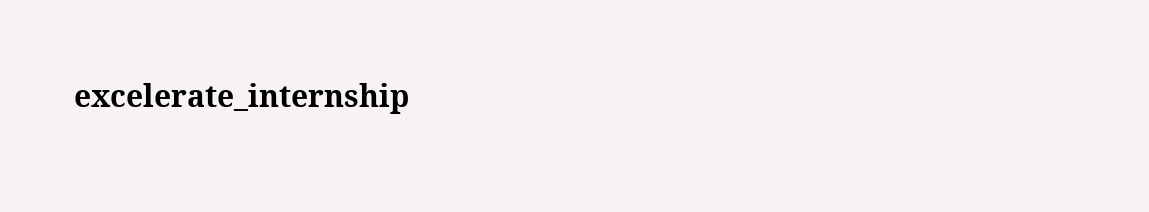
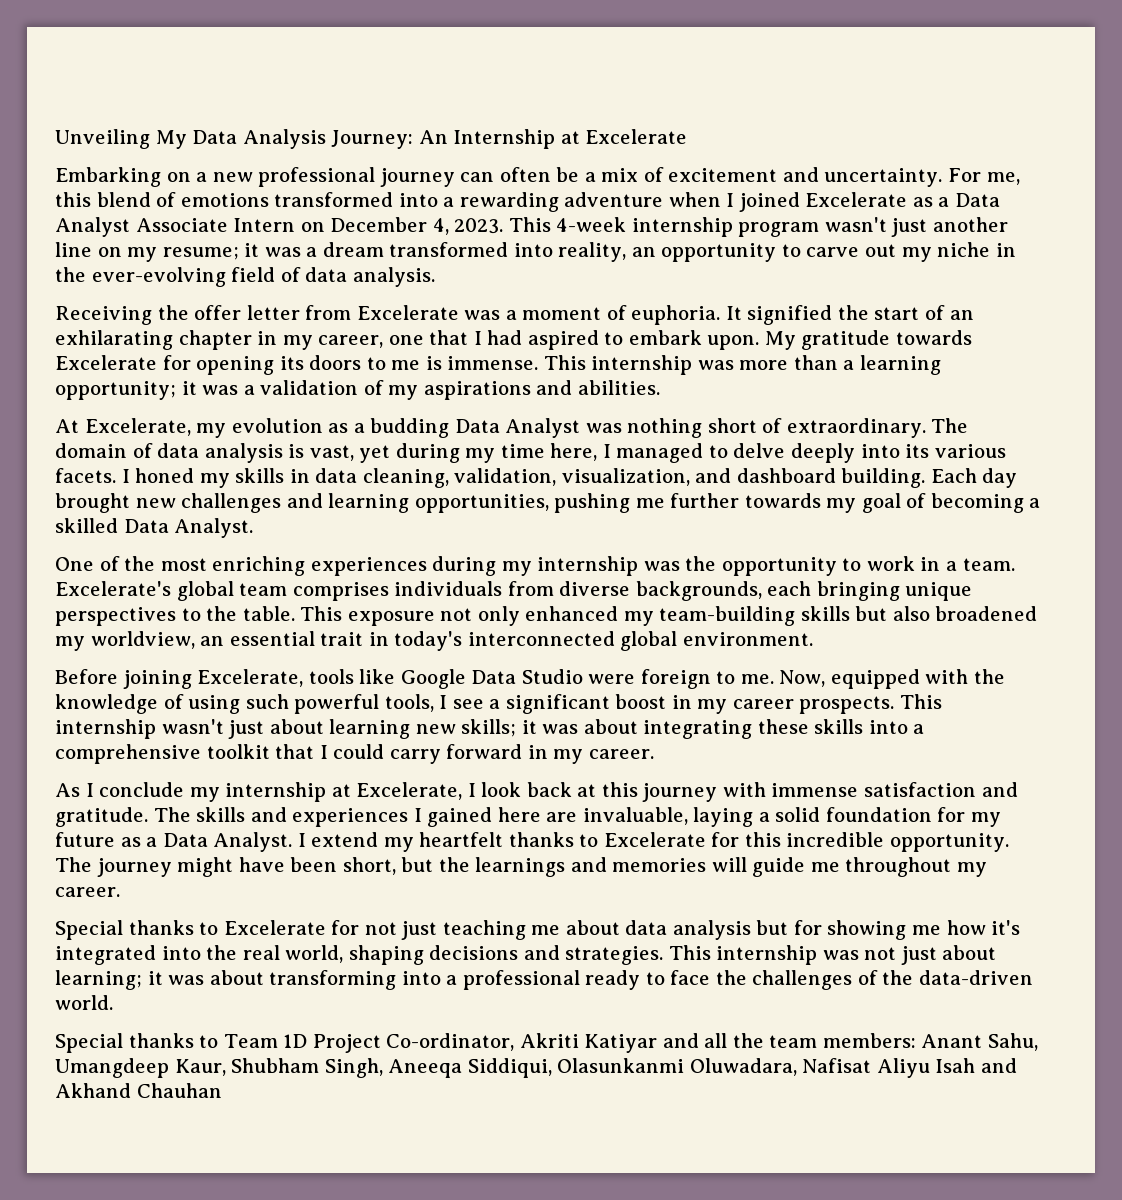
- excelerate_internship
+ Unveiling My Data Analysis Journey: An Internship at Excelerate
+ Embarking on a new professional journey can often be a mix of excitement and uncertainty. For me, this blend of emotions transformed into a rewarding adventure when I joined Excelerate as a Data Analyst Associate Intern on December 4, 2023. This 4-week internship program wasn't just another line on my resume; it was a dream transformed into reality, an opportunity to carve out my niche in the ever-evolving field of data analysis.
+ Receiving the offer letter from Excelerate was a moment of euphoria. It signified the start of an exhilarating chapter in my career, one that I had aspired to embark upon. My gratitude towards Excelerate for opening its doors to me is immense. This internship was more than a learning opportunity; it was a validation of my aspirations and abilities.
+ At Excelerate, my evolution as a budding Data Analyst was nothing short of extraordinary. The domain of data analysis is vast, yet during my time here, I managed to delve deeply into its various facets. I honed my skills in data cleaning, validation, visualization, and dashboard building. Each day brought new challenges and learning opportunities, pushing me further towards my goal of becoming a skilled Data Analyst.
+ One of the most enriching experiences during my internship was the opportunity to work in a team. Excelerate's global team comprises individuals from diverse backgrounds, each bringing unique perspectives to the table. This exposure not only enhanced my team-building skills but also broadened my worldview, an essential trait in today's interconnected global environment.
+ Before joining Excelerate, tools like Google Data Studio were foreign to me. Now, equipped with the knowledge of using such powerful tools, I see a significant boost in my career prospects. This internship wasn't just about learning new skills; it was about integrating these skills into a comprehensive toolkit that I could carry forward in my career.
+ As I conclude my internship at Excelerate, I look back at this journey with immense satisfaction and gratitude. The skills and experiences I gained here are invaluable, laying a solid foundation for my future as a Data Analyst. I extend my heartfelt thanks to Excelerate for this incredible opportunity. The journey might have been short, but the learnings and memories will guide me throughout my career.
+ Special thanks to Excelerate for not just teaching me about data analysis but for showing me how it's integrated into the real world, shaping decisions and strategies. This internship was not just about learning; it was about transforming into a professional ready to face the challenges of the data-driven world.
+ Special thanks to Team 1D Project Co-ordinator, Akriti Katiyar and all the team members: Anant Sahu, Umangdeep Kaur, Shubham Singh, Aneeqa Siddiqui, Olasunkanmi Oluwadara, Nafisat Aliyu Isah and Akhand Chauhan

